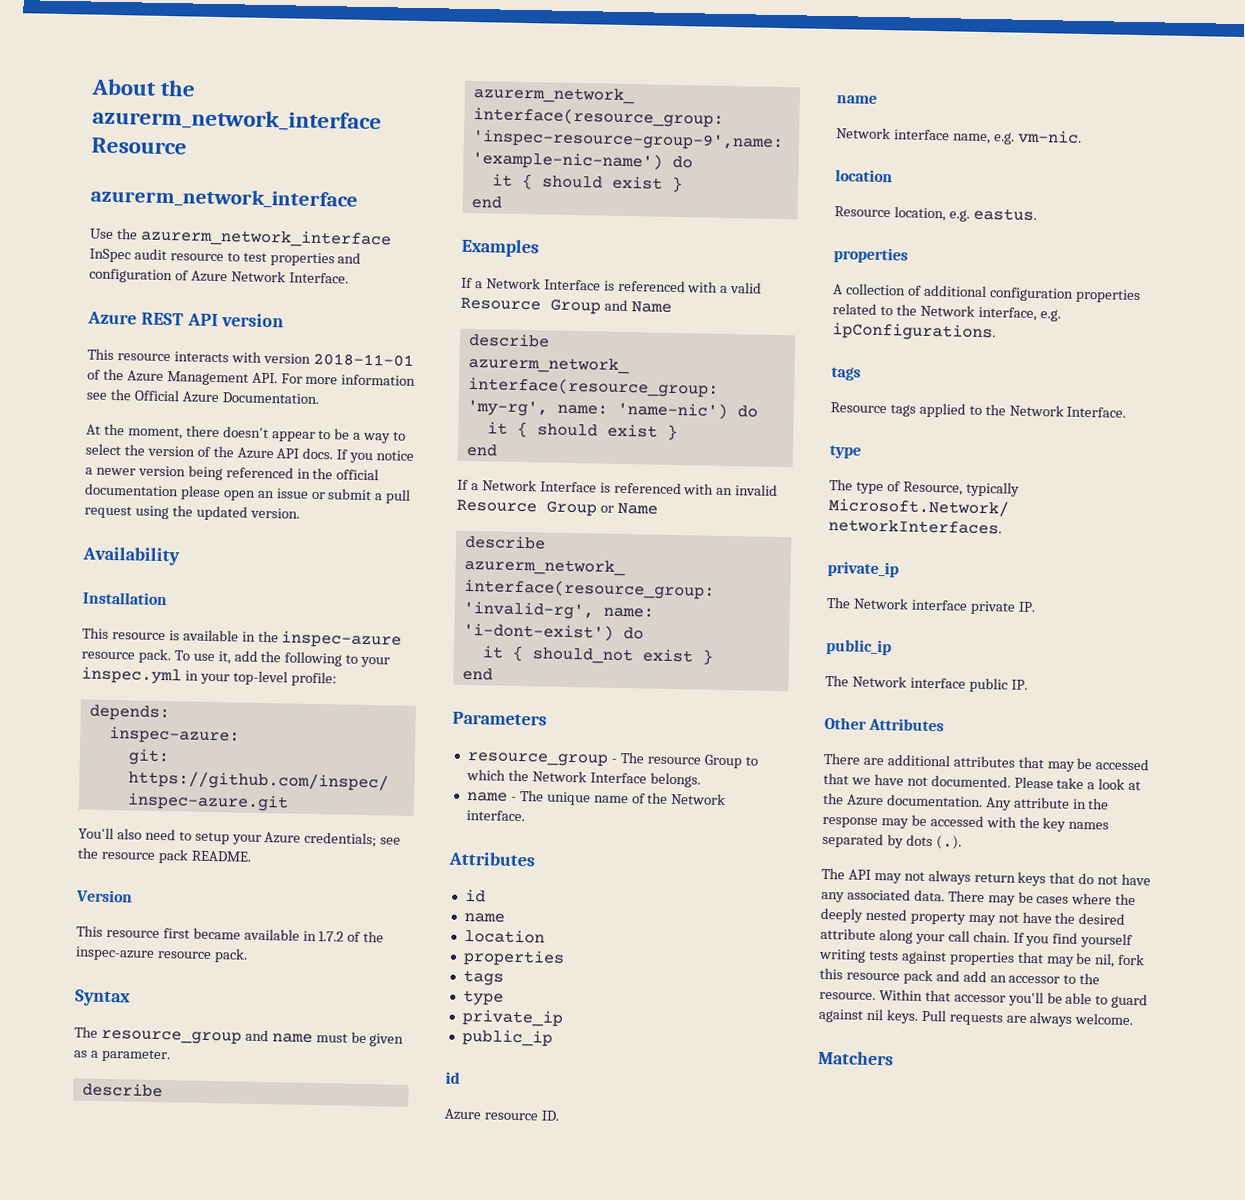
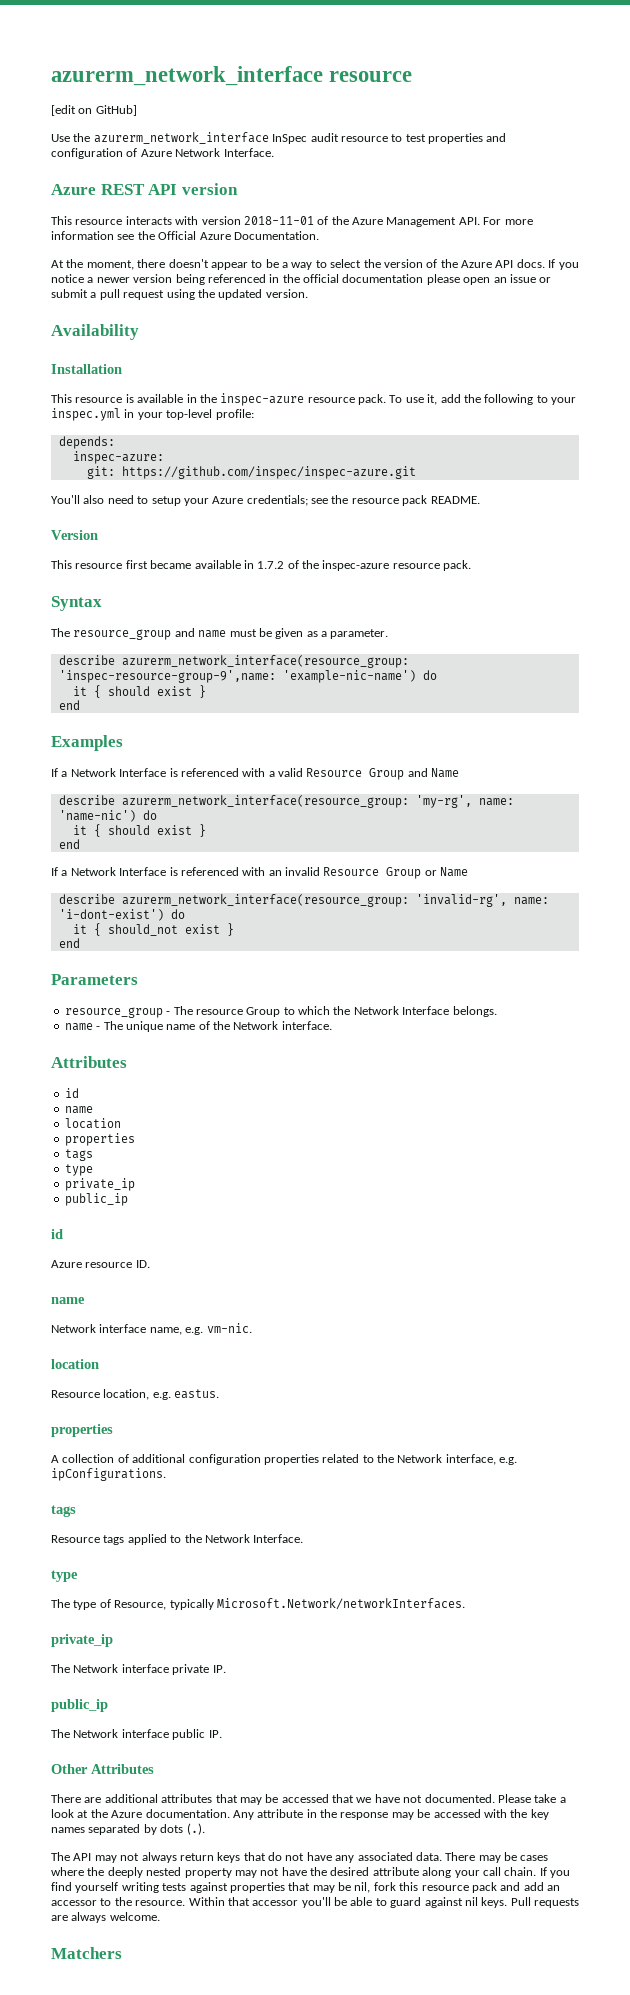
- About the azurerm_network_interface Resource
- azurerm_network_interface
+ azurerm_network_interface resource
+ [edit on GitHub]

